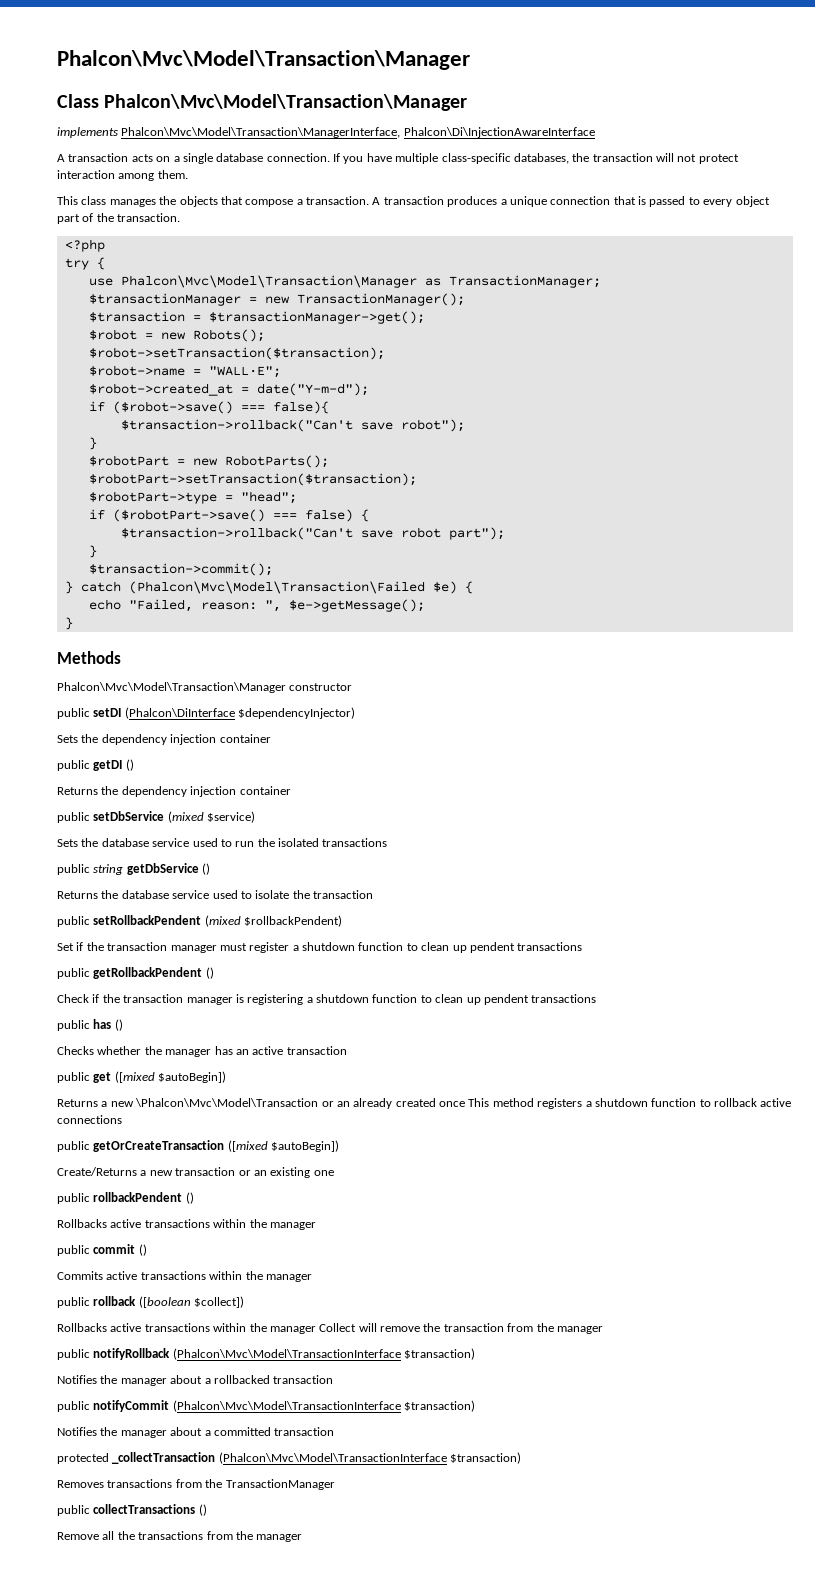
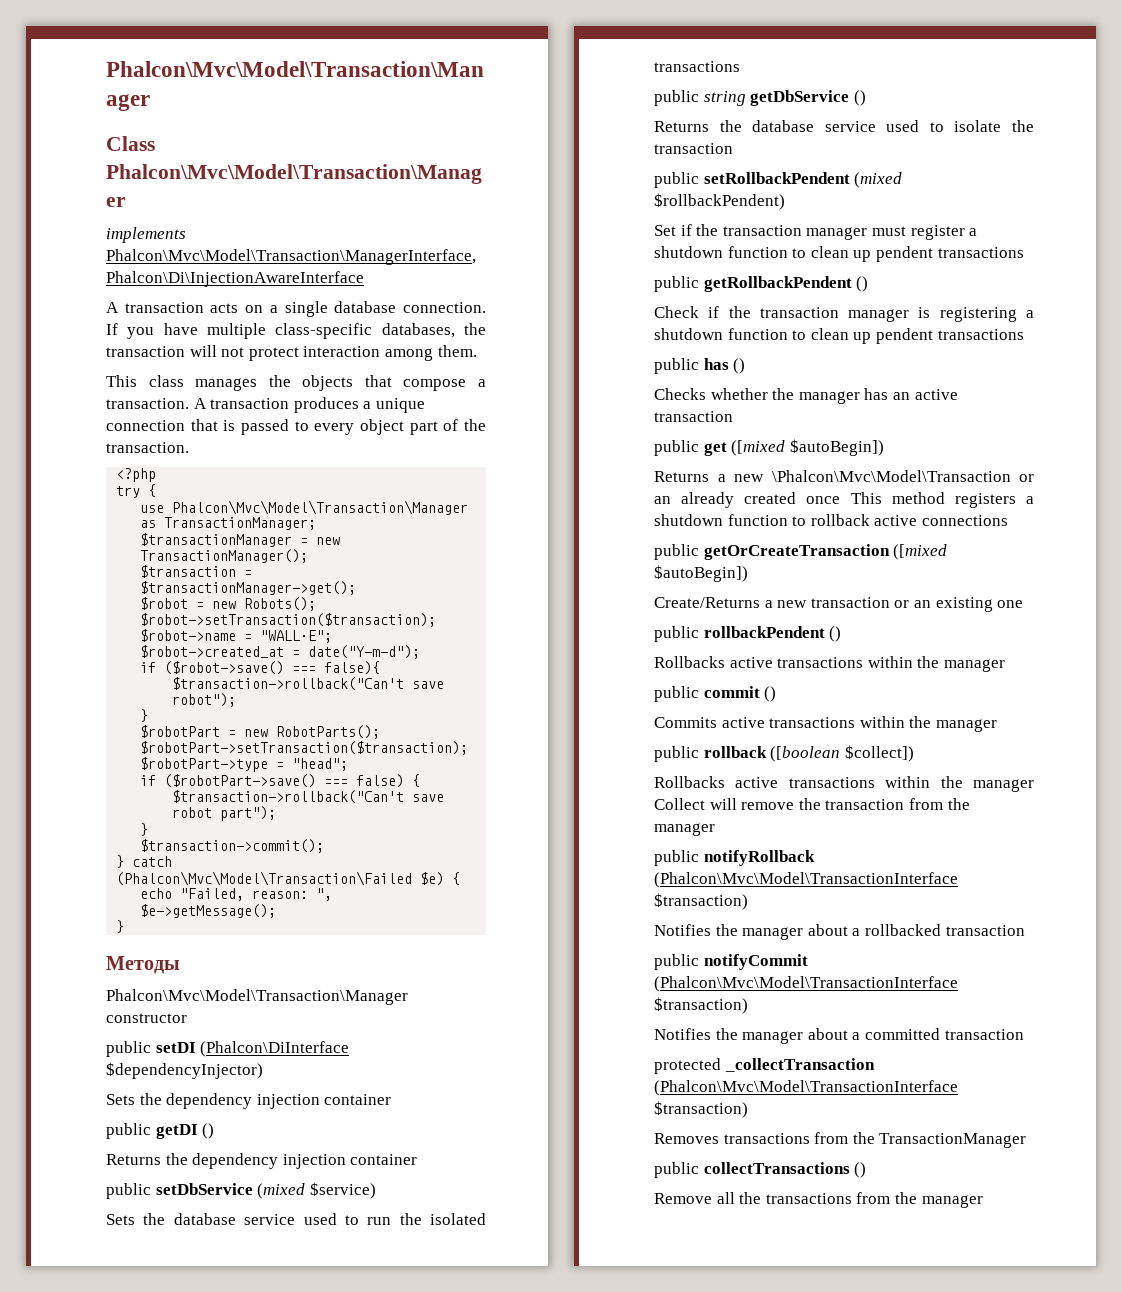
- Methods
+ Методы

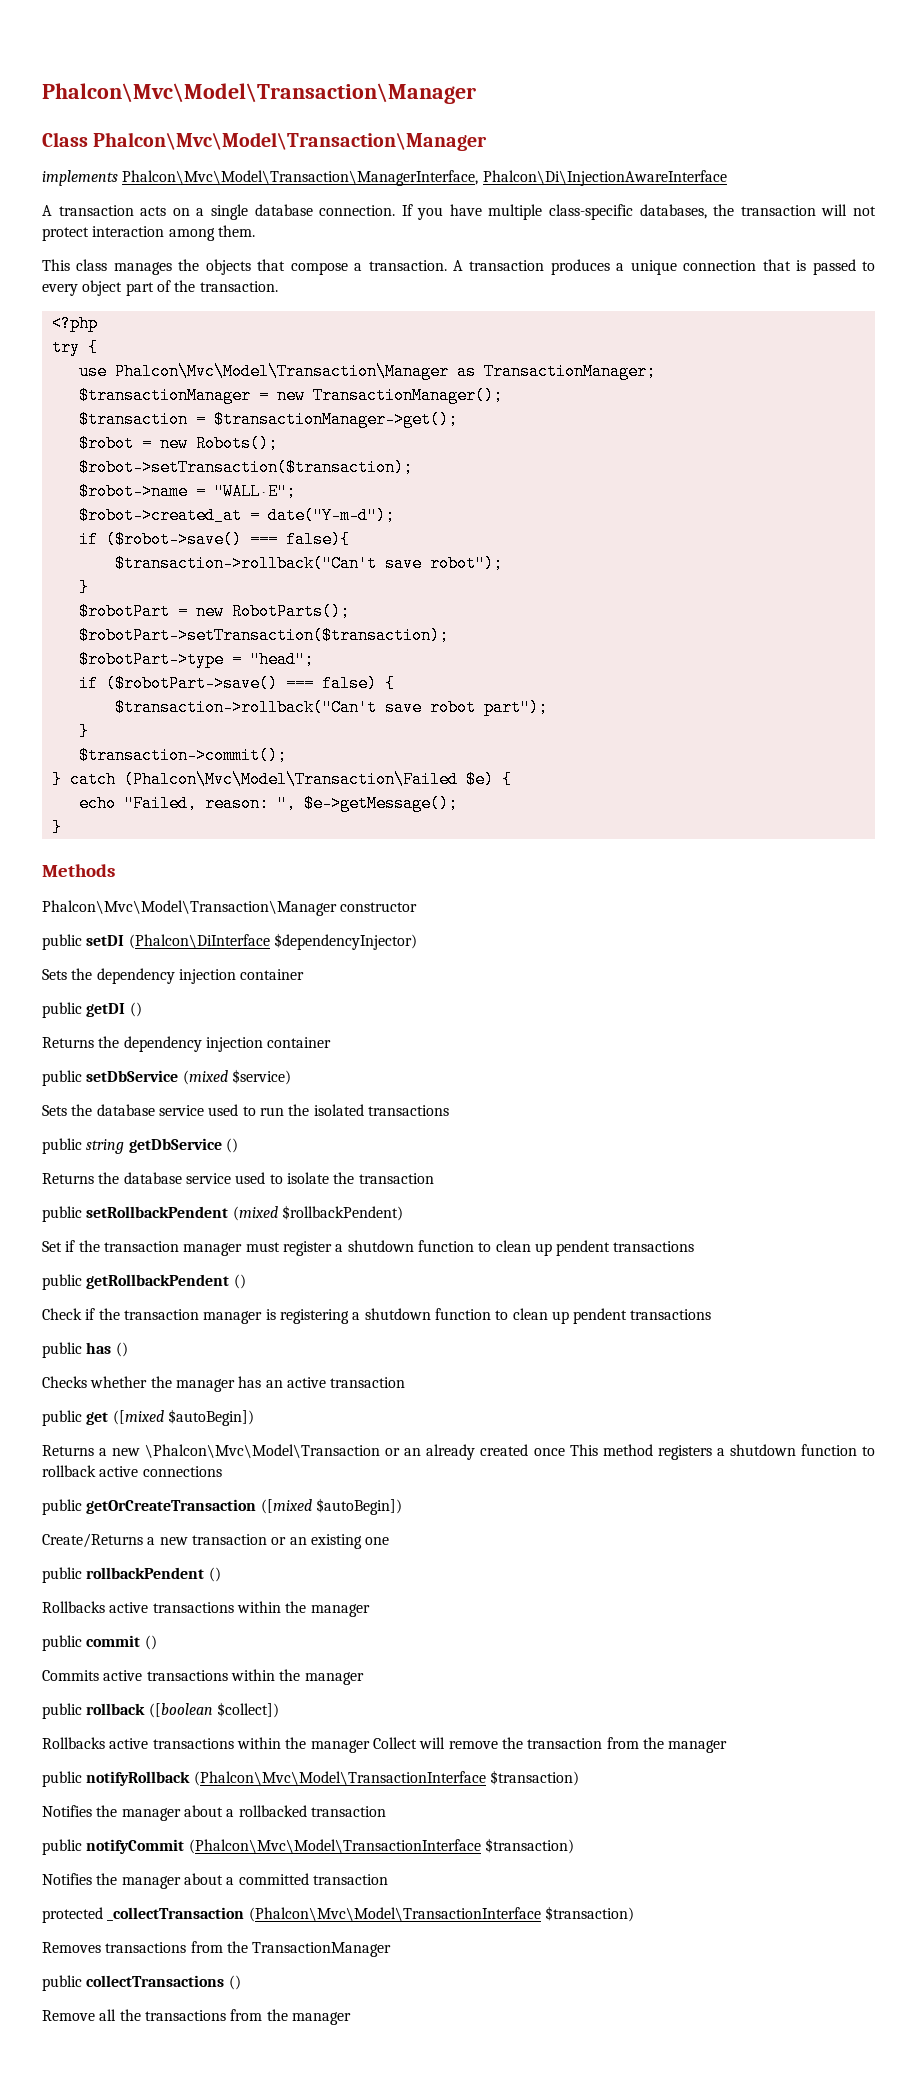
- Методы
+ Methods

